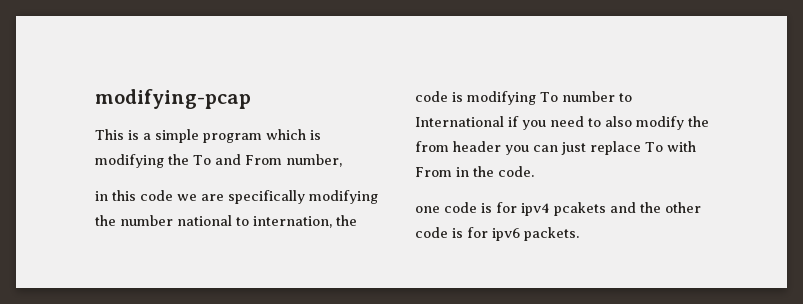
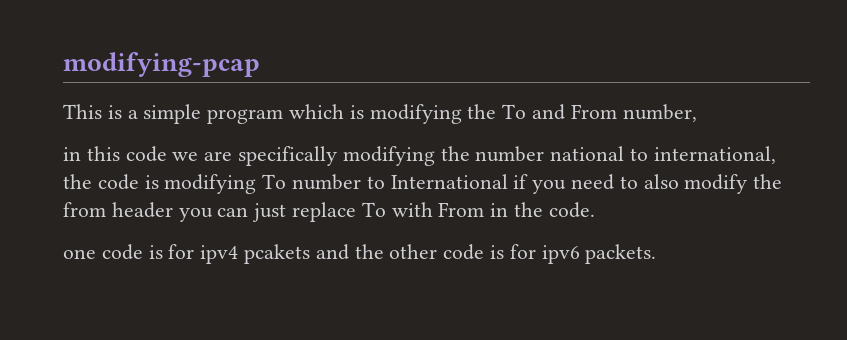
- in this code we are specifically modifying the number national to internation, the code is modifying To number to International if you need to also modify the from header you can just replace To with From in the code.
+ in this code we are specifically modifying the number national to international, the code is modifying To number to International if you need to also modify the from header you can just replace To with From in the code.

